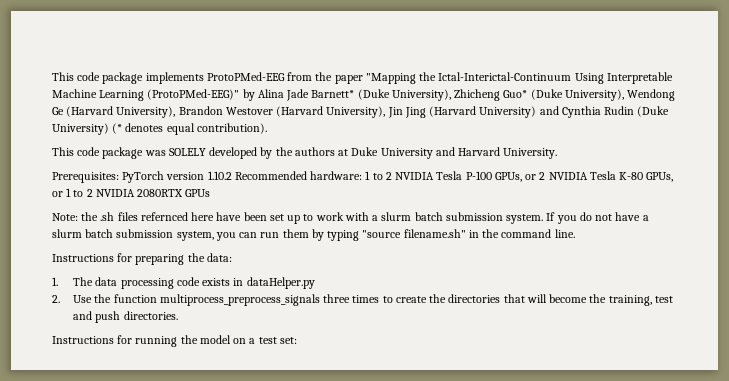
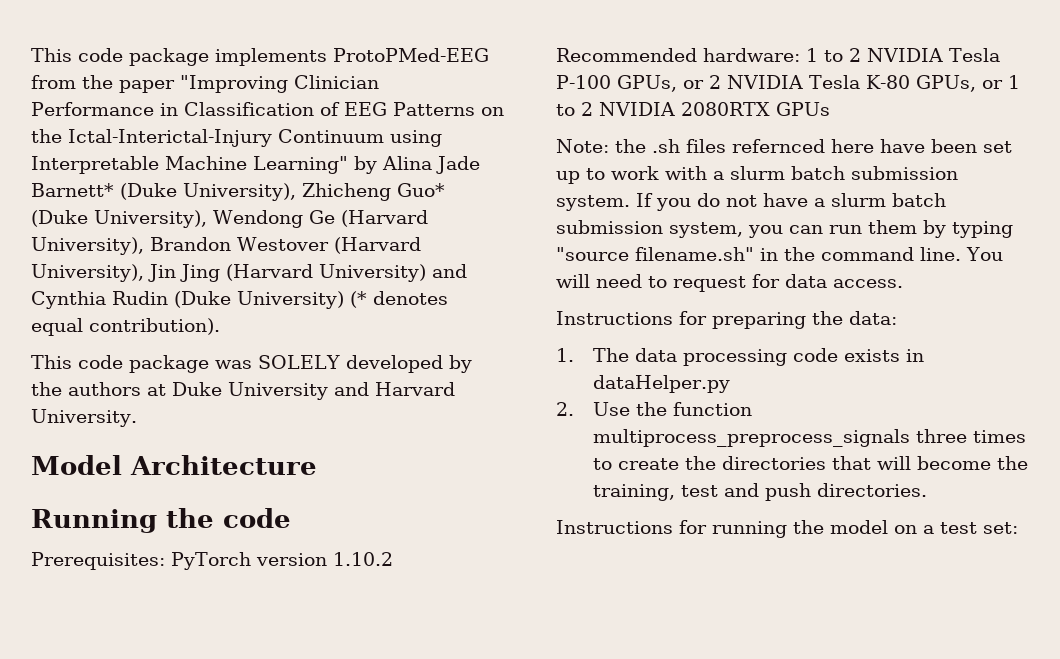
- This code package implements ProtoPMed-EEG from the paper "Mapping the Ictal-Interictal-Continuum Using Interpretable Machine Learning (ProtoPMed-EEG)" by Alina Jade Barnett* (Duke University), Zhicheng Guo* (Duke University), Wendong Ge (Harvard University), Brandon Westover (Harvard University), Jin Jing (Harvard University) and Cynthia Rudin (Duke University) (* denotes equal contribution).
+ This code package implements ProtoPMed-EEG from the paper "Improving Clinician Performance in Classification of EEG Patterns on the Ictal-Interictal-Injury Continuum using Interpretable Machine Learning" by Alina Jade Barnett* (Duke University), Zhicheng Guo* (Duke University), Wendong Ge (Harvard University), Brandon Westover (Harvard University), Jin Jing (Harvard University) and Cynthia Rudin (Duke University) (* denotes equal contribution).
+ Model Architecture
+ Running the code
+ You will need to request for data access.

